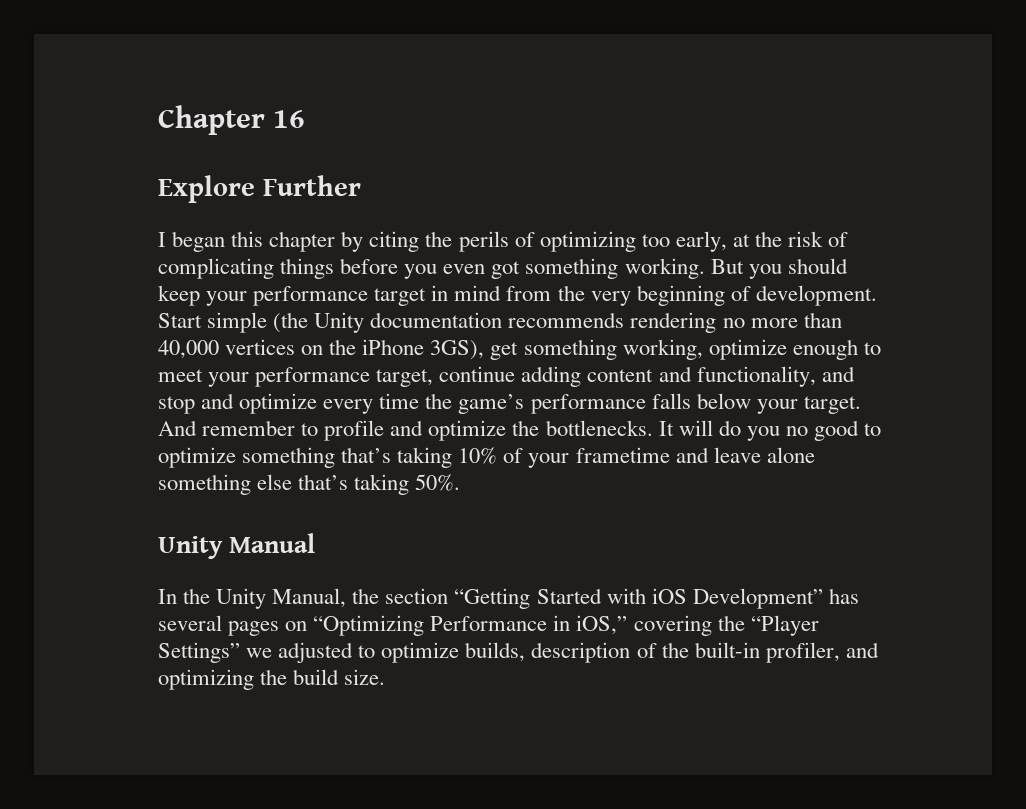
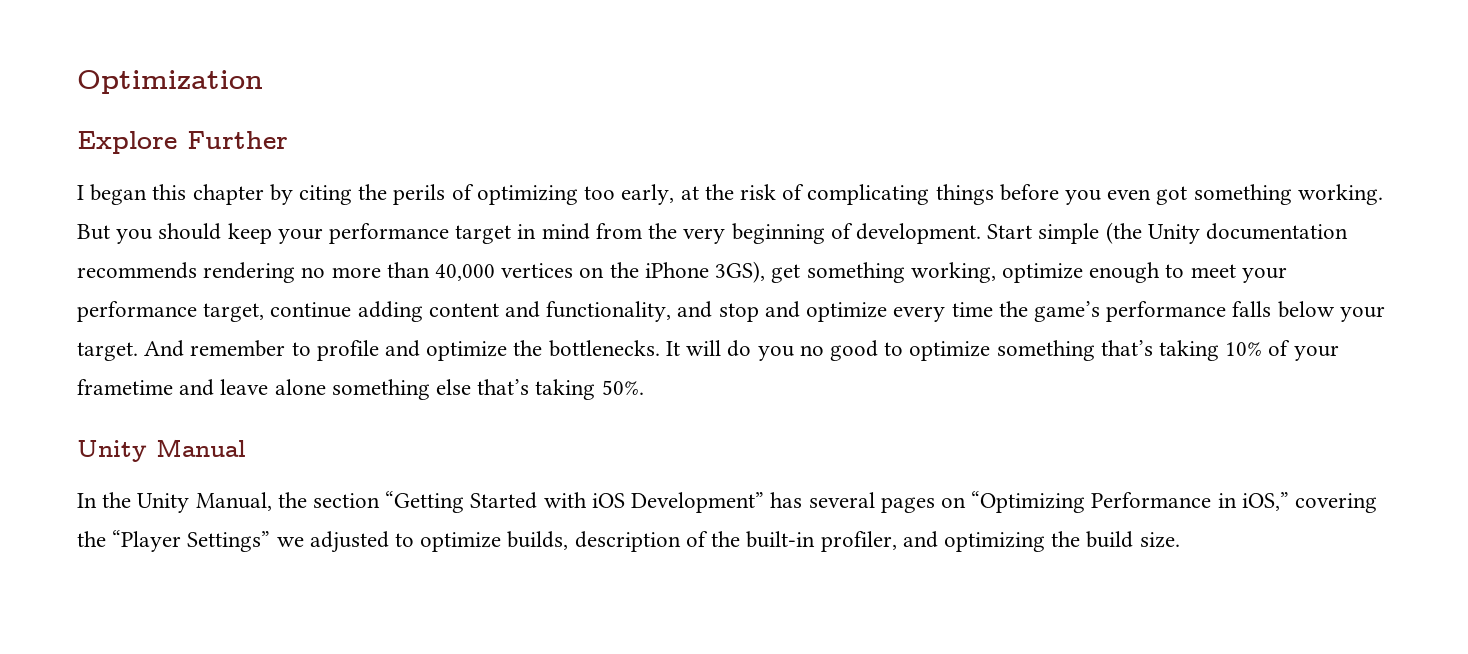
- Chapter 16
+ Optimization

